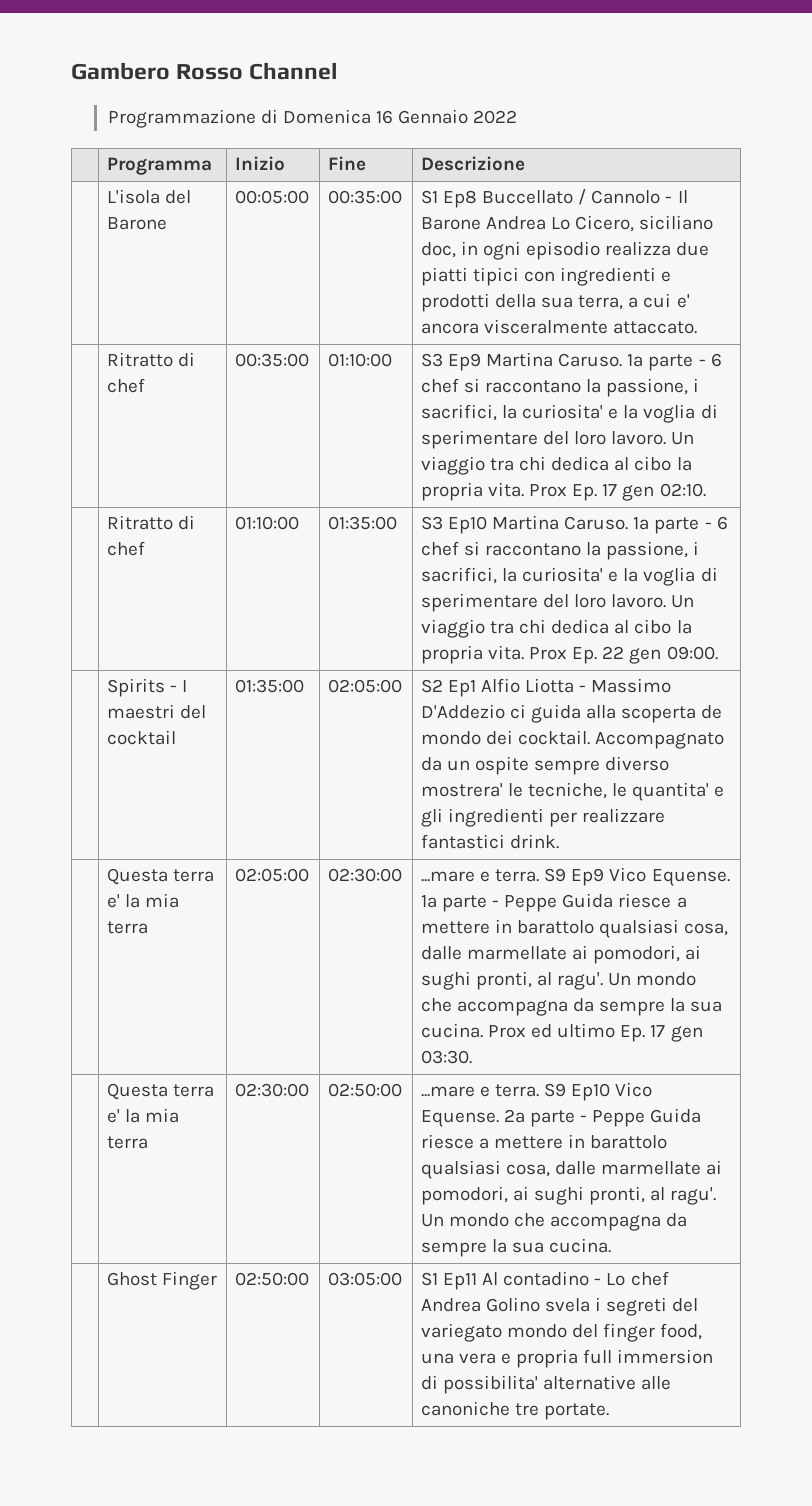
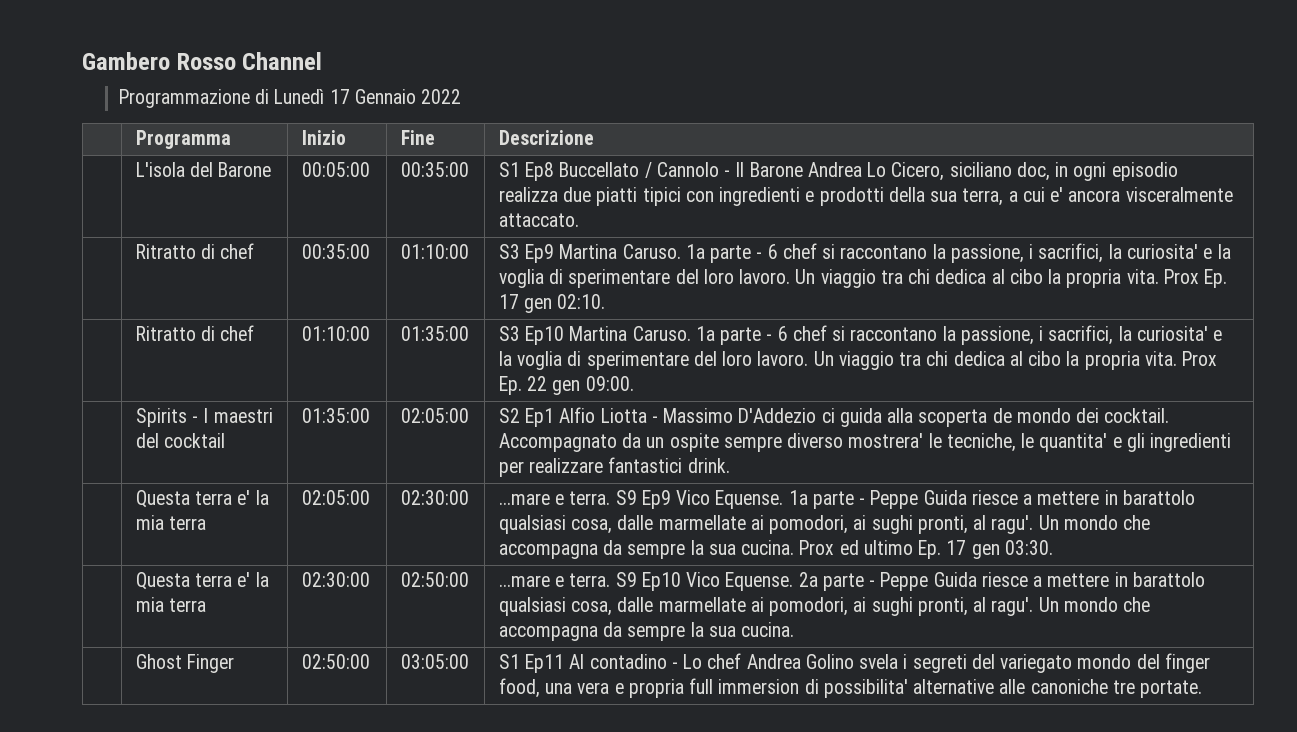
- Programmazione di Domenica 16 Gennaio 2022
+ Programmazione di Lunedì 17 Gennaio 2022

